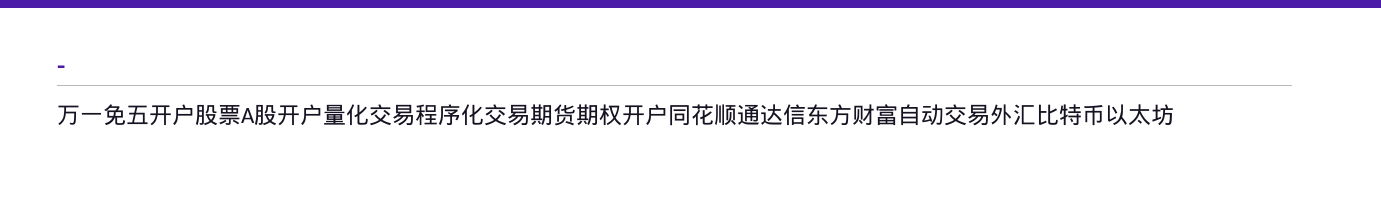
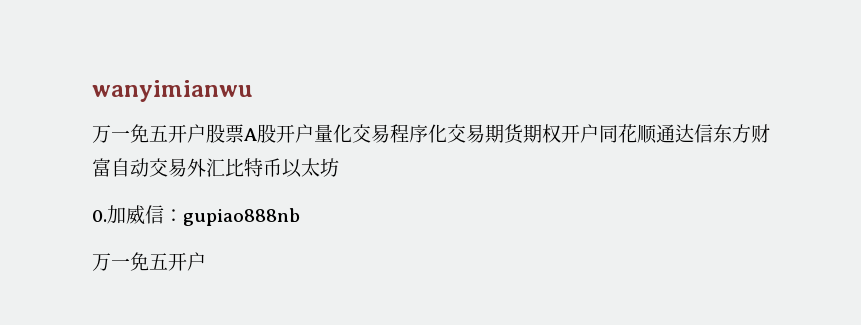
- -
+ wanyimianwu
+ 0.加威信：gupiao888nb
+ 万一免五开户

